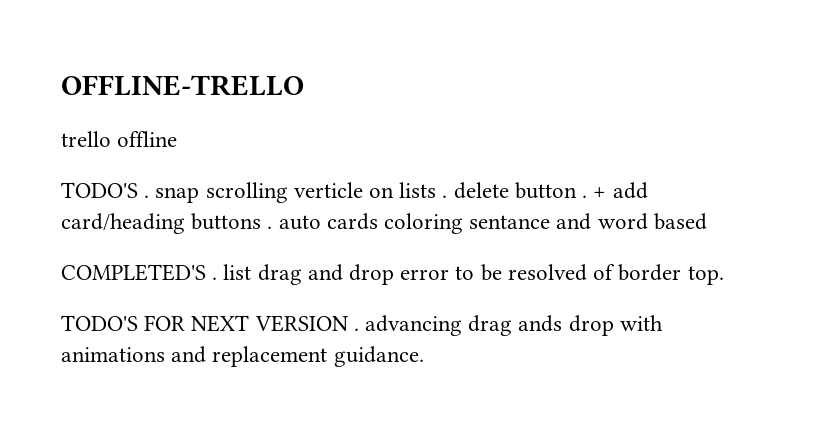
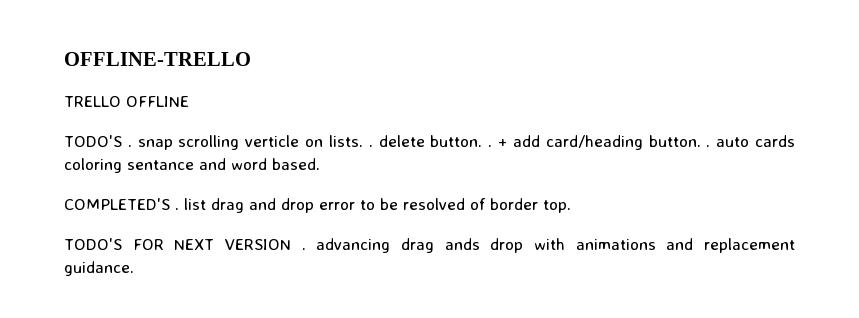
- trello offline
+ TRELLO OFFLINE
- TODO'S . snap scrolling verticle on lists . delete button .
+ TODO'S . snap scrolling verticle on lists. . delete button. .
- + add card/heading buttons . auto cards coloring sentance and word based
+ + add card/heading button. . auto cards coloring sentance and word based.

